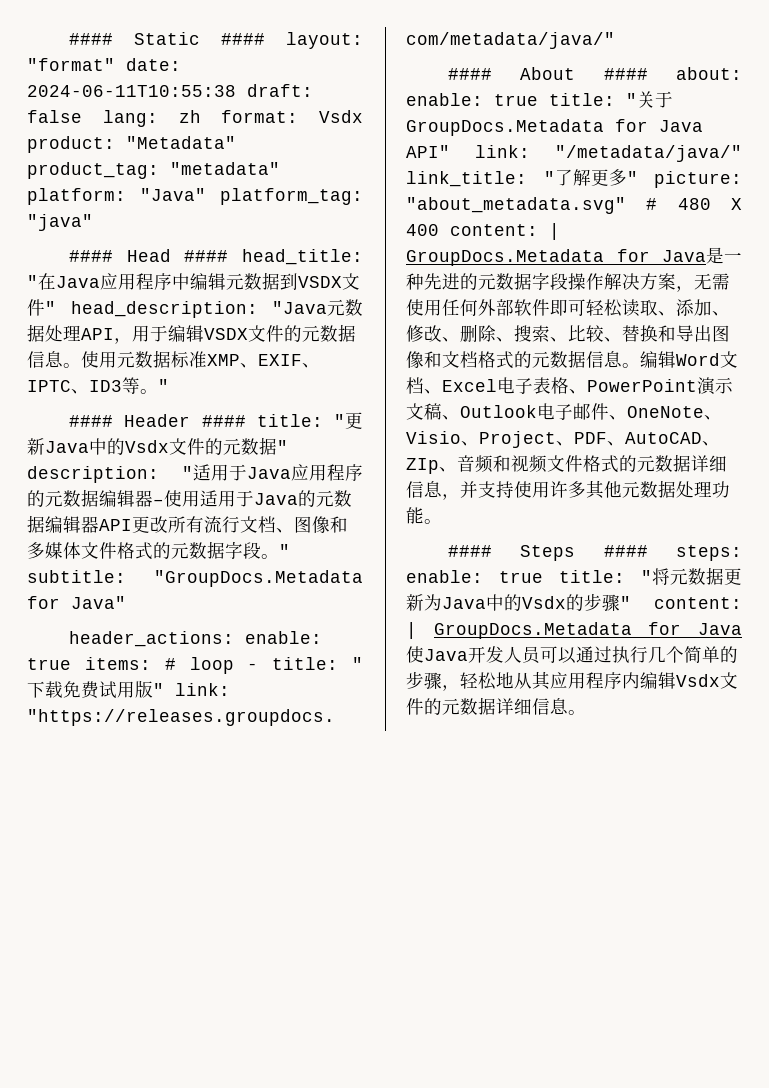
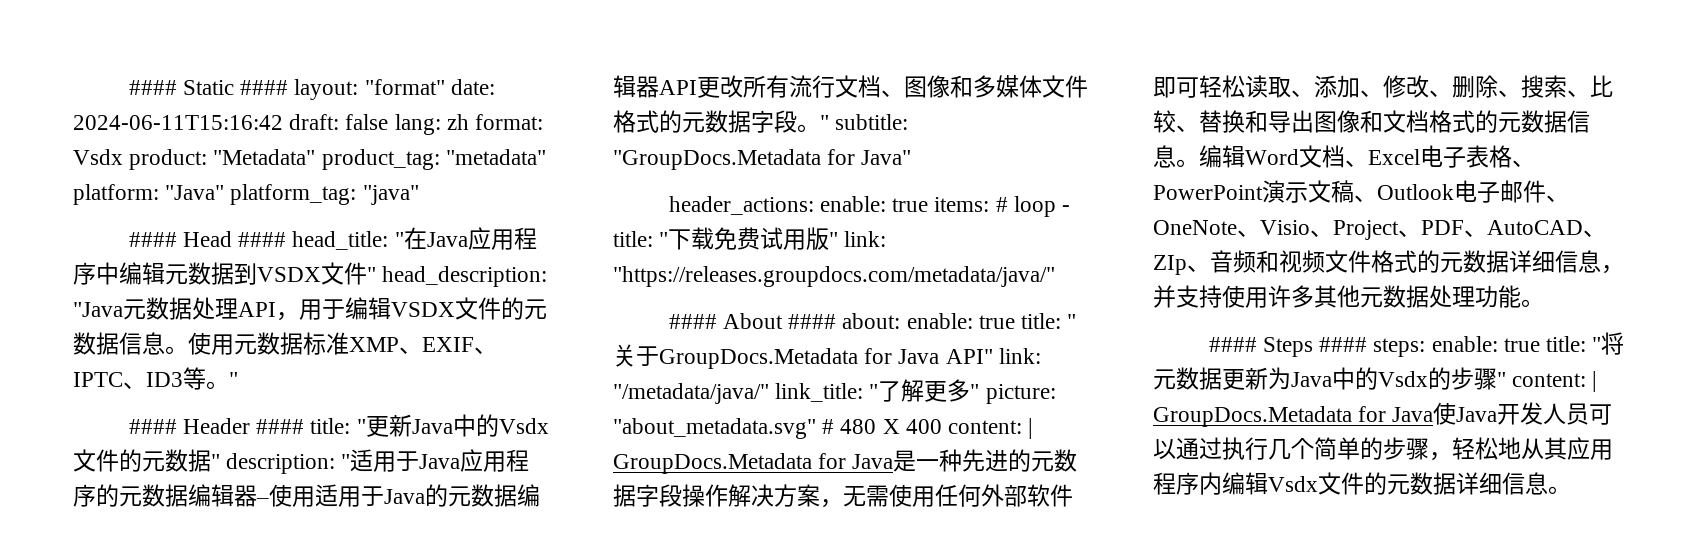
- #### Static #### layout: "format" date: 2024-06-11T10:55:38 draft: false lang: zh format: Vsdx product: "Metadata" product_tag: "metadata" platform: "Java" platform_tag: "java"
+ #### Static #### layout: "format" date: 2024-06-11T15:16:42 draft: false lang: zh format: Vsdx product: "Metadata" product_tag: "metadata" platform: "Java" platform_tag: "java"

